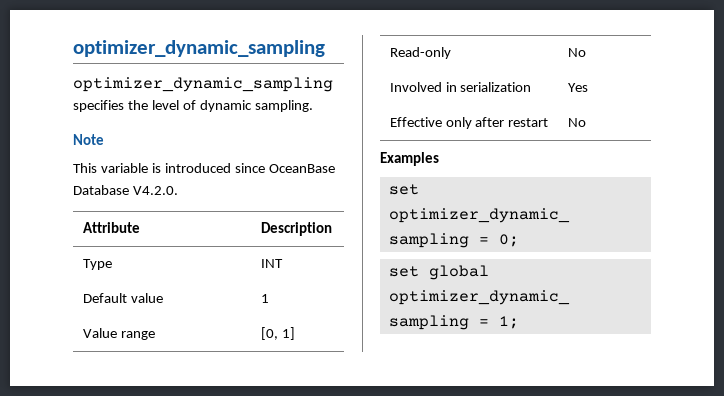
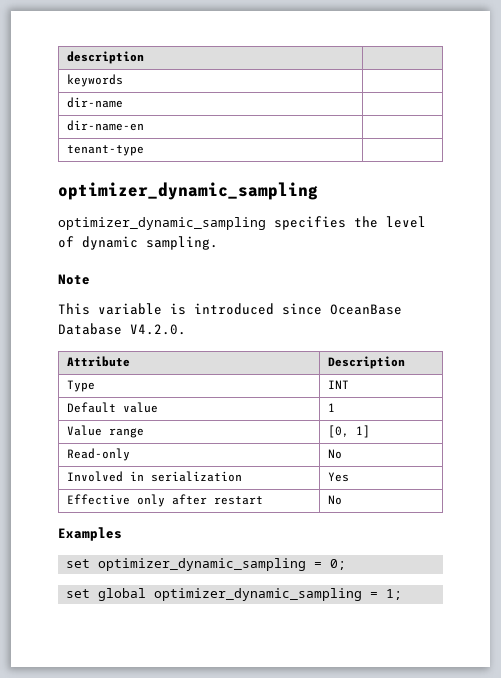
+ description |
+ keywords |
+ dir-name |
+ dir-name-en |
+ tenant-type |

